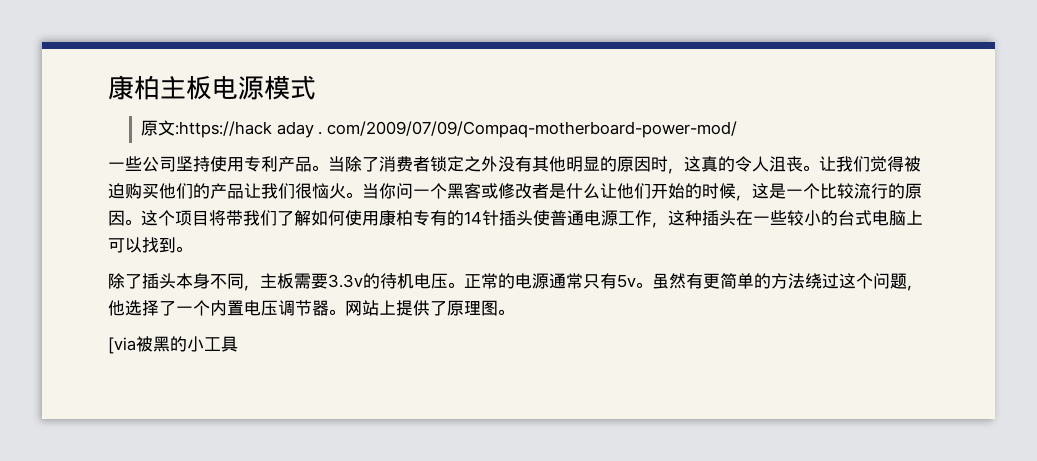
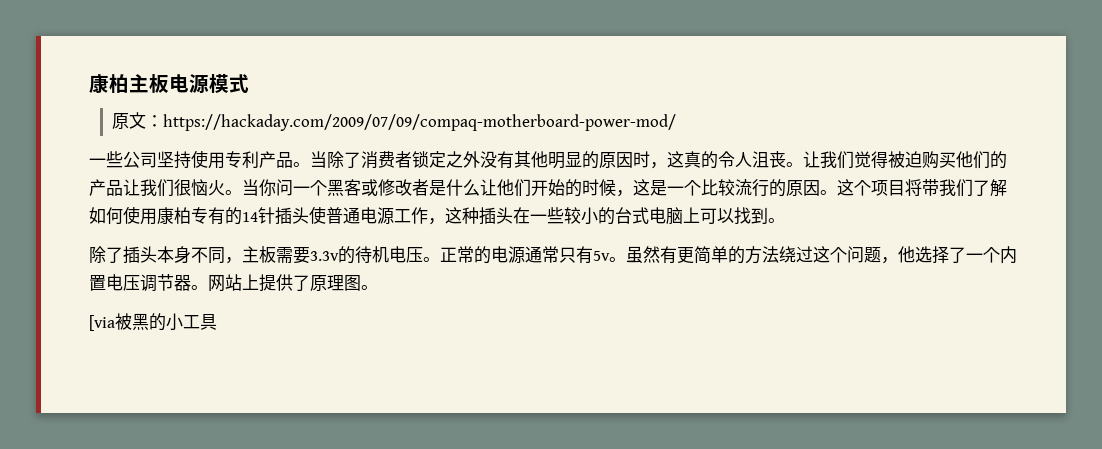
- 原文:https://hack aday . com/2009/07/09/Compaq-motherboard-power-mod/
+ 原文：https://hackaday.com/2009/07/09/compaq-motherboard-power-mod/

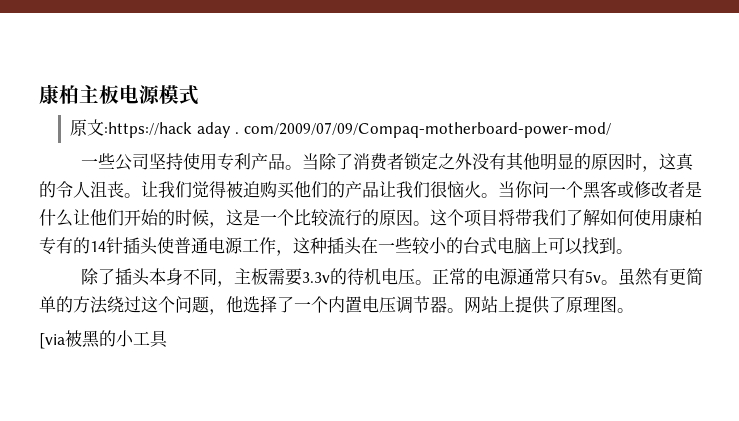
- 原文：https://hackaday.com/2009/07/09/compaq-motherboard-power-mod/
+ 原文:https://hack aday . com/2009/07/09/Compaq-motherboard-power-mod/

